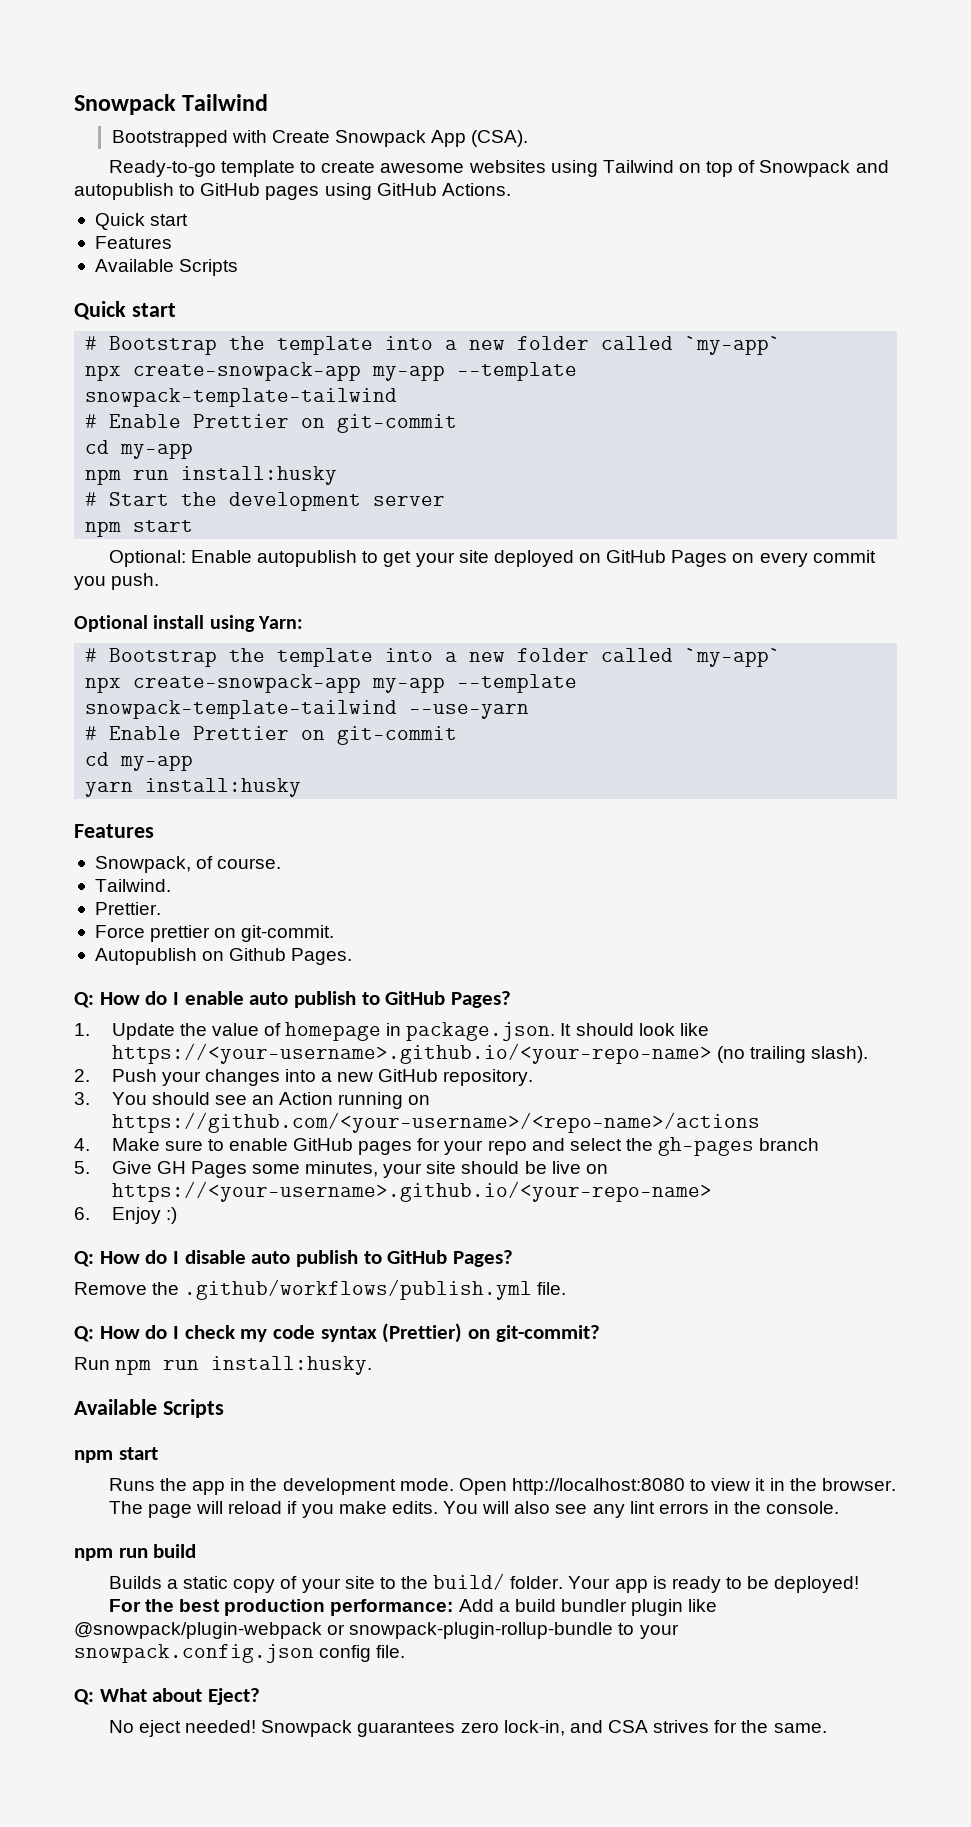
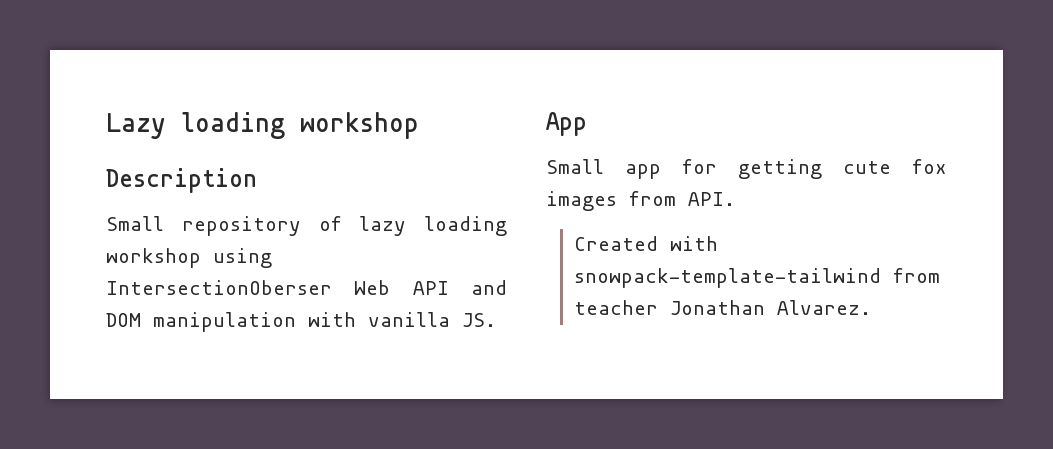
- Snowpack Tailwind
- Bootstrapped with Create Snowpack App (CSA).
- Ready-to-go template to create awesome websites using Tailwind on top of Snowpack and autopublish to GitHub pages using GitHub Actions.
- Quick start
- Features
- Available Scripts
- Quick start
- # Bootstrap the template into a new folder called `my-app`
- npx create-snowpack-app my-app --template snowpack-template-tailwind
- # Enable Prettier on git-commit
- cd my-app
- npm run install:husky
- # Start the development server
- npm start
- Optional: Enable autopublish to get your site deployed on GitHub Pages on every commit you push.
- Optional install using Yarn:
- # Bootstrap the template into a new folder called `my-app`
- npx create-snowpack-app my-app --template snowpack-template-tailwind --use-yarn
- # Enable Prettier on git-commit
- cd my-app
- yarn install:husky
- Features
- Snowpack, of course.
- Tailwind.
- Prettier.
- Force prettier on git-commit.
- Autopublish on Github Pages.
- Q: How do I enable auto publish to GitHub Pages?
- 1. Update the value of homepage in package.json. It should look like https://<your-username>.github.io/<your-repo-name> (no trailing slash).
- 2. Push your changes into a new GitHub repository.
- 3. You should see an Action running on https://github.com/<your-username>/<repo-name>/actions
- 4. Make sure to enable GitHub pages for your repo and select the gh-pages branch
- 5. Give GH Pages some minutes, your site should be live on https://<your-username>.github.io/<your-repo-name>
- 6. Enjoy :)
- Q: How do I disable auto publish to GitHub Pages?
- Remove the .github/workflows/publish.yml file.
- Q: How do I check my code syntax (Prettier) on git-commit?
- Run npm run install:husky.
- Available Scripts
- npm start
- Runs the app in the development mode. Open http://localhost:8080 to view it in the browser.
- The page will reload if you make edits. You will also see any lint errors in the console.
- npm run build
- Builds a static copy of your site to the build/ folder. Your app is ready to be deployed!
- For the best production performance: Add a build bundler plugin like @snowpack/plugin-webpack or snowpack-plugin-rollup-bundle to your snowpack.config.json config file.
- Q: What about Eject?
- No eject needed! Snowpack guarantees zero lock-in, and CSA strives for the same.
+ Lazy loading workshop
+ Description
+ Small repository of lazy loading workshop using IntersectionOberser Web API and DOM manipulation with vanilla JS.
+ App
+ Small app for getting cute fox images from API.
+ Created with snowpack-template-tailwind from teacher Jonathan Alvarez.

